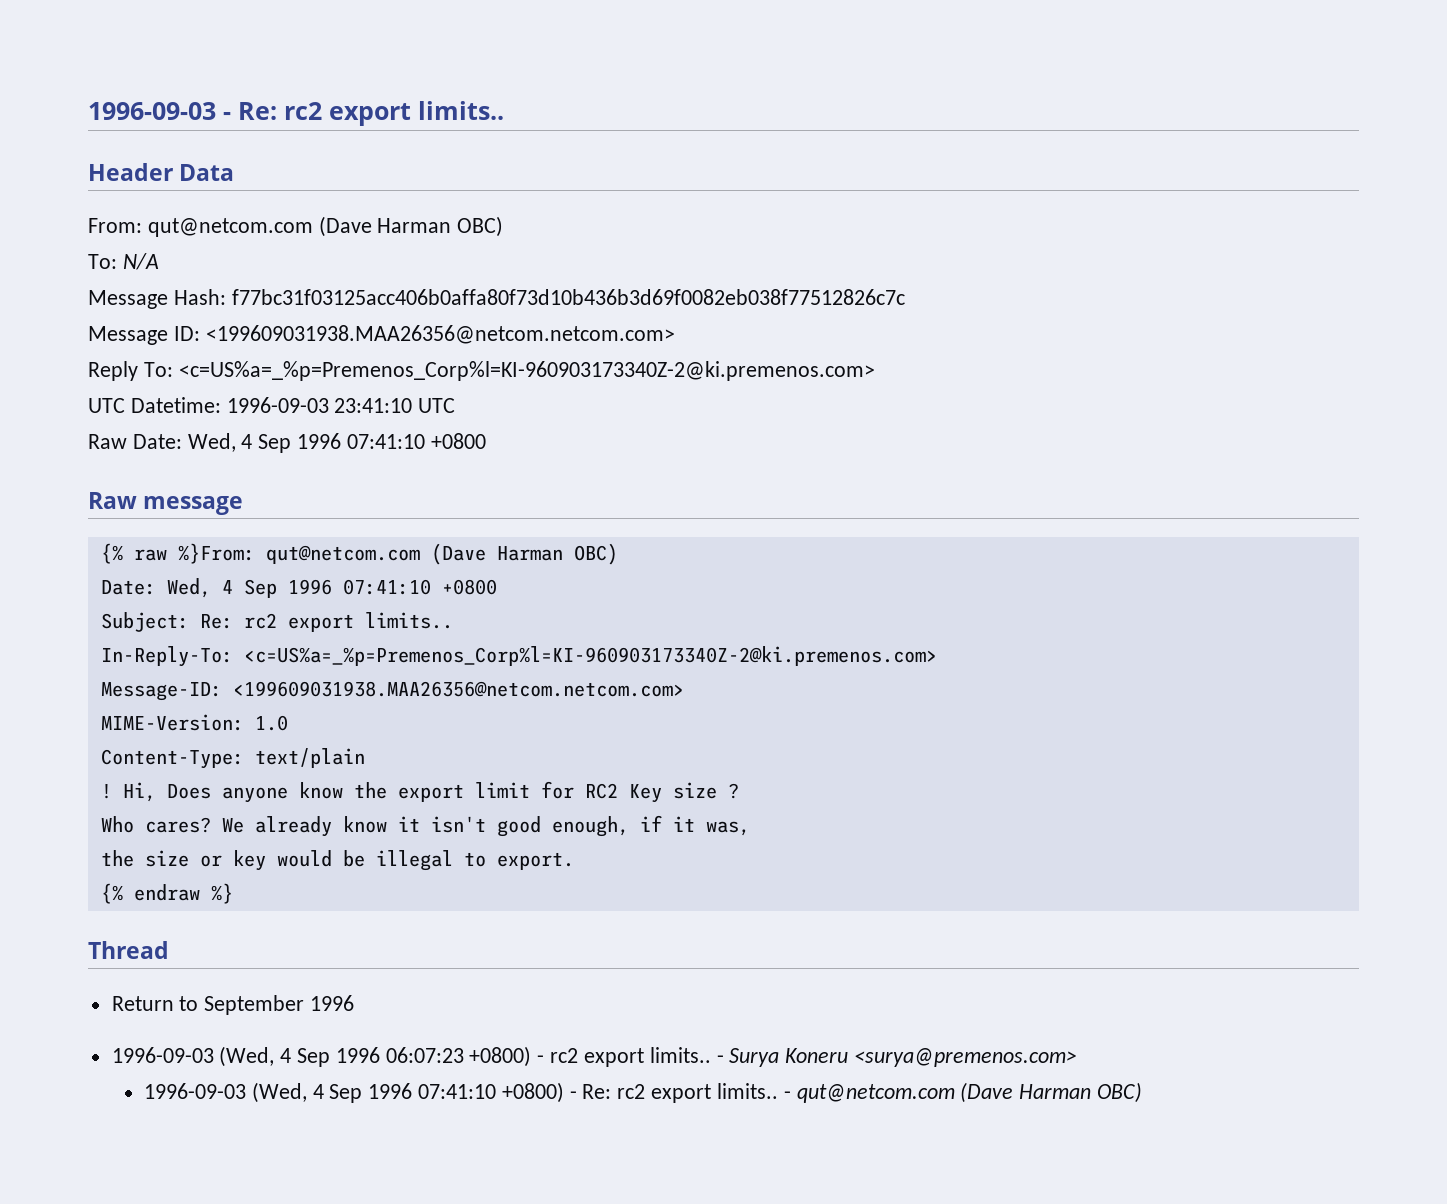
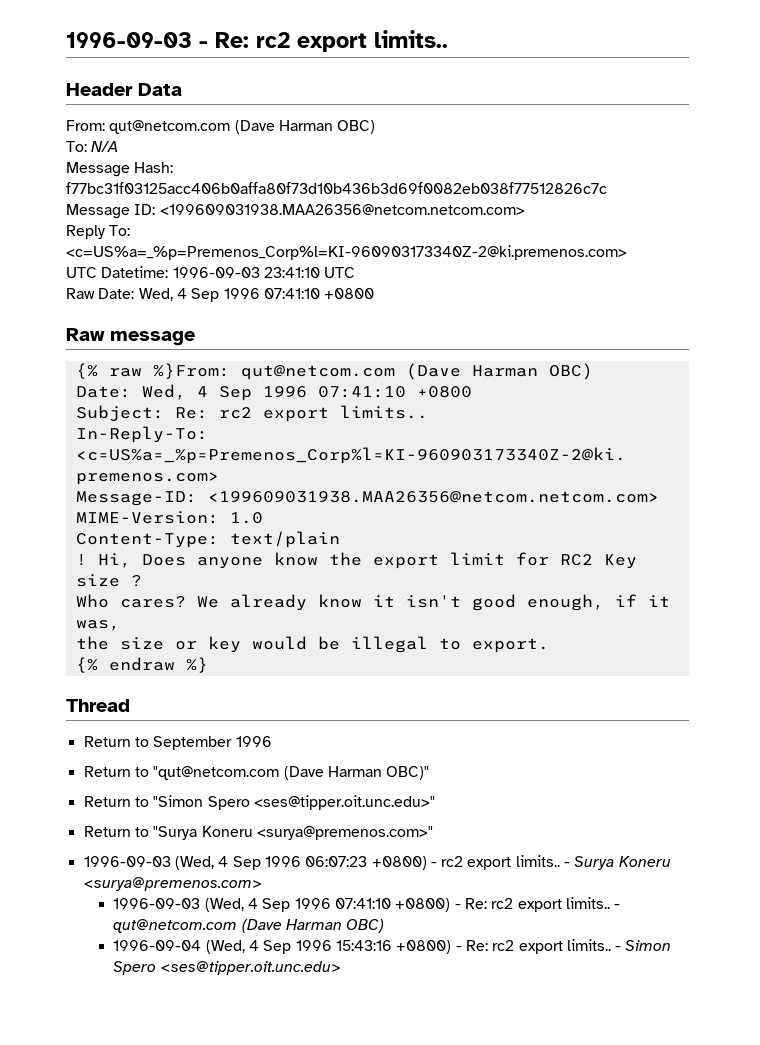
+ Return to "qut@netcom.com (Dave Harman OBC)"
+ Return to "Simon Spero <ses@tipper.oit.unc.edu>"
+ Return to "Surya Koneru <surya@premenos.com>"
+ 1996-09-04 (Wed, 4 Sep 1996 15:43:16 +0800) - Re: rc2 export limits.. - Simon Spero <ses@tipper.oit.unc.edu>

